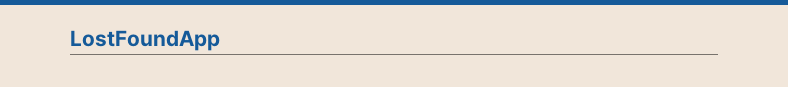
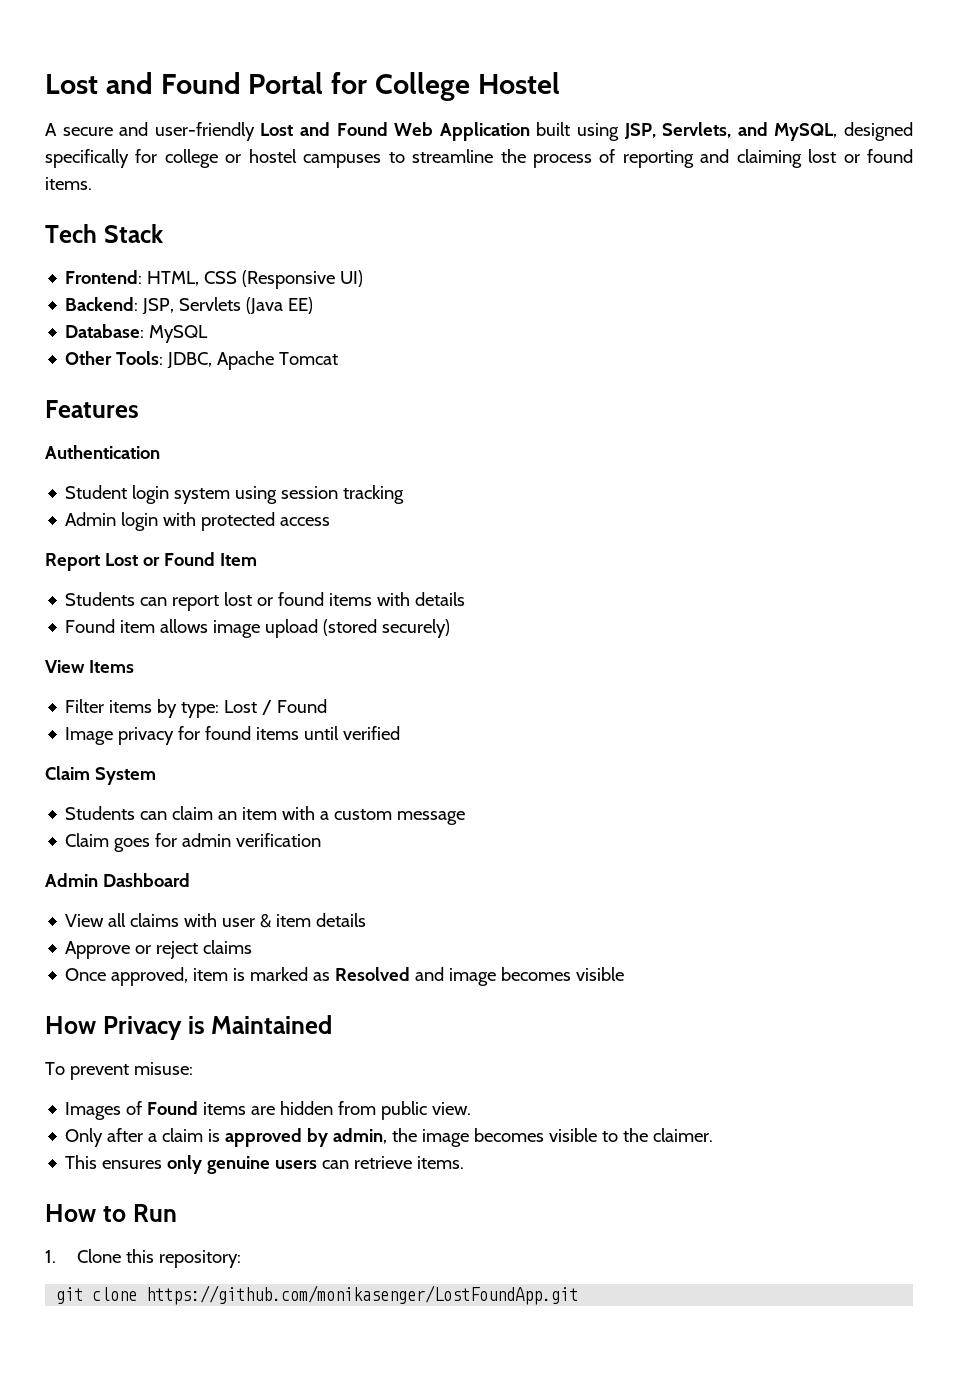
- LostFoundApp
+ Lost and Found Portal for College Hostel
+ A secure and user-friendly Lost and Found Web Application built using JSP, Servlets, and MySQL, designed specifically for college or hostel campuses to streamline the process of reporting and claiming lost or found items.
+ Tech Stack
+ Frontend: HTML, CSS (Responsive UI)
+ Backend: JSP, Servlets (Java EE)
+ Database: MySQL
+ Other Tools: JDBC, Apache Tomcat
+ Features
+ Authentication
+ Student login system using session tracking
+ Admin login with protected access
+ Report Lost or Found Item
+ Students can report lost or found items with details
+ Found item allows image upload (stored securely)
+ View Items
+ Filter items by type: Lost / Found
+ Image privacy for found items until verified
+ Claim System
+ Students can claim an item with a custom message
+ Claim goes for admin verification
+ Admin Dashboard
+ View all claims with user & item details
+ Approve or reject claims
+ Once approved, item is marked as Resolved and image becomes visible
+ How Privacy is Maintained
+ To prevent misuse:
+ Images of Found items are hidden from public view.
+ Only after a claim is approved by admin, the image becomes visible to the claimer.
+ This ensures only genuine users can retrieve items.
+ How to Run
+ 1. Clone this repository:
+ git clone https://github.com/monikasenger/LostFoundApp.git

